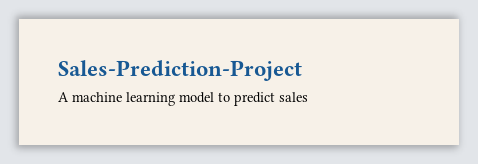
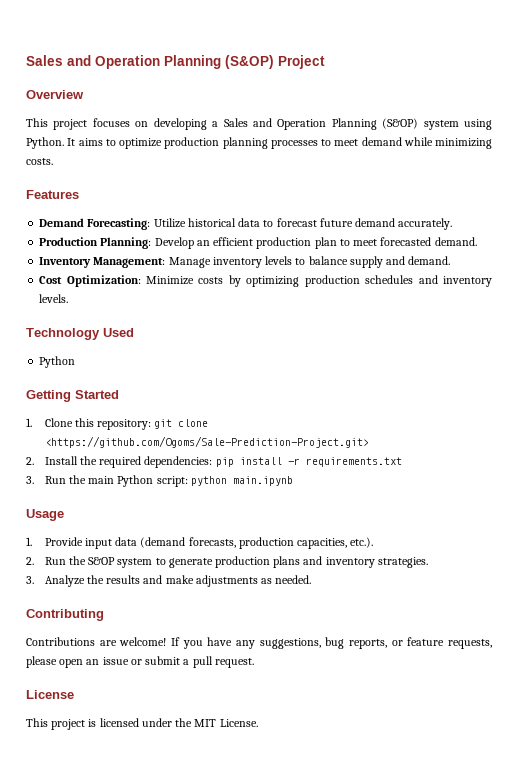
- Sales-Prediction-Project
- A machine learning model to predict sales
+ Sales and Operation Planning (S&OP) Project
+ Overview
+ This project focuses on developing a Sales and Operation Planning (S&OP) system using Python. It aims to optimize production planning processes to meet demand while minimizing costs.
+ Features
+ Demand Forecasting: Utilize historical data to forecast future demand accurately.
+ Production Planning: Develop an efficient production plan to meet forecasted demand.
+ Inventory Management: Manage inventory levels to balance supply and demand.
+ Cost Optimization: Minimize costs by optimizing production schedules and inventory levels.
+ Technology Used
+ Python
+ Getting Started
+ 1. Clone this repository: git clone <https://github.com/Ogoms/Sale-Prediction-Project.git>
+ 2. Install the required dependencies: pip install -r requirements.txt
+ 3. Run the main Python script: python main.ipynb
+ Usage
+ 1. Provide input data (demand forecasts, production capacities, etc.).
+ 2. Run the S&OP system to generate production plans and inventory strategies.
+ 3. Analyze the results and make adjustments as needed.
+ Contributing
+ Contributions are welcome! If you have any suggestions, bug reports, or feature requests, please open an issue or submit a pull request.
+ License
+ This project is licensed under the MIT License.

